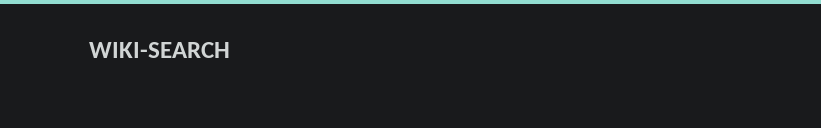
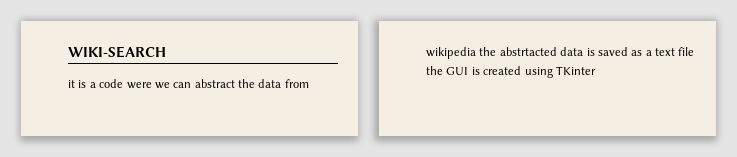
+ it is a code were we can abstract the data from wikipedia the abstrtacted data is saved as a text file the GUI is created using TKinter

